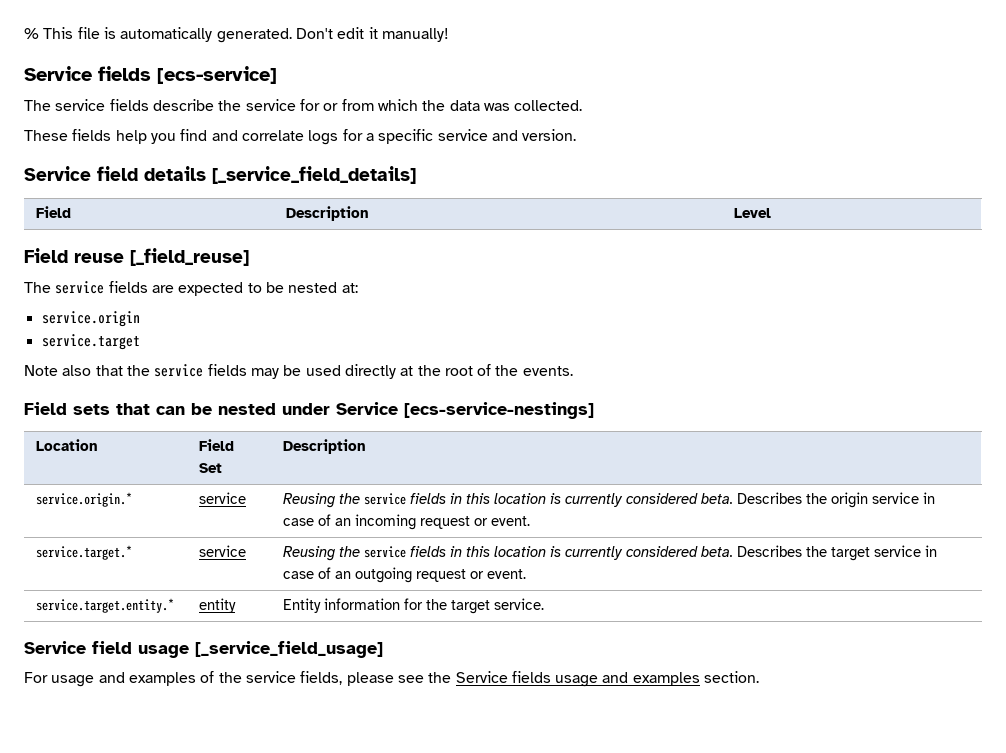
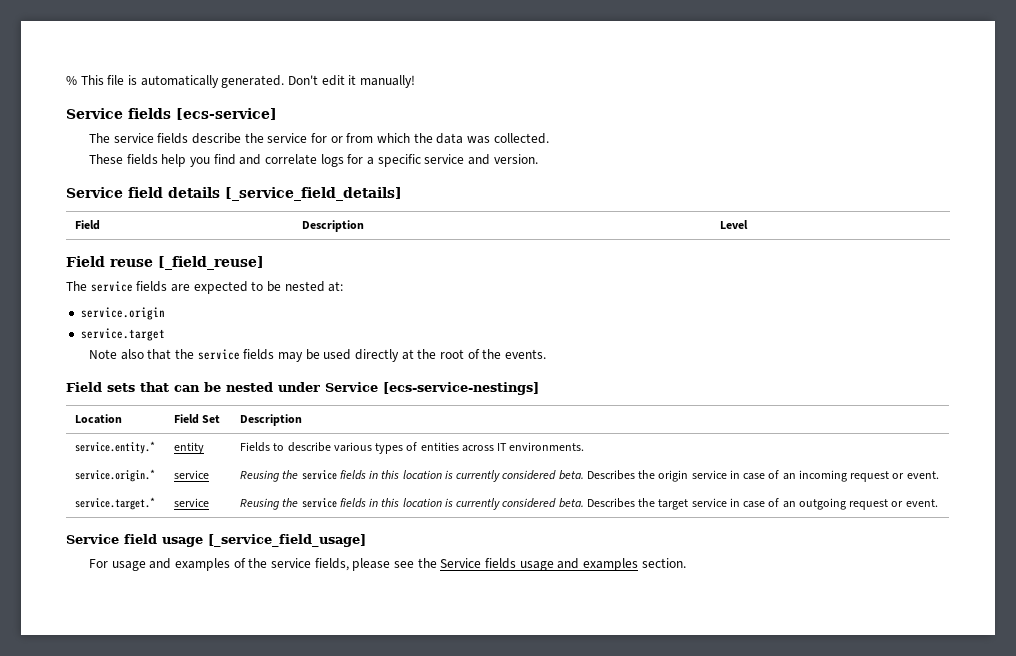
+ service.entity.* | entity | Fields to describe various types of entities across IT environments.
- service.target.entity.* | entity | Entity information for the target service.

